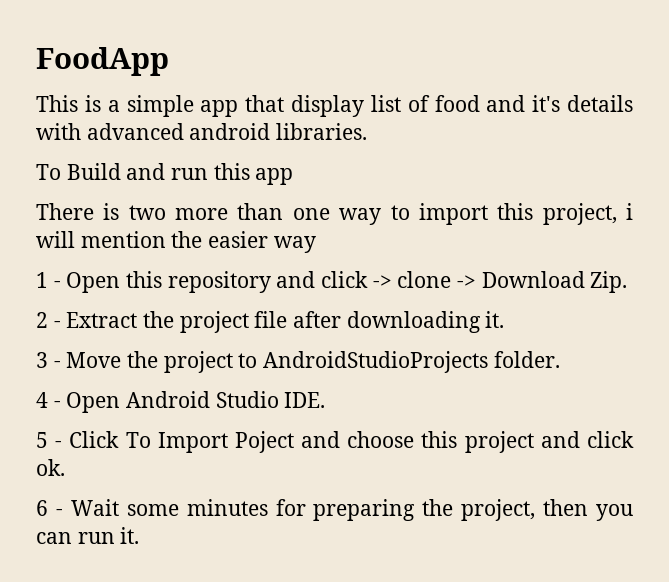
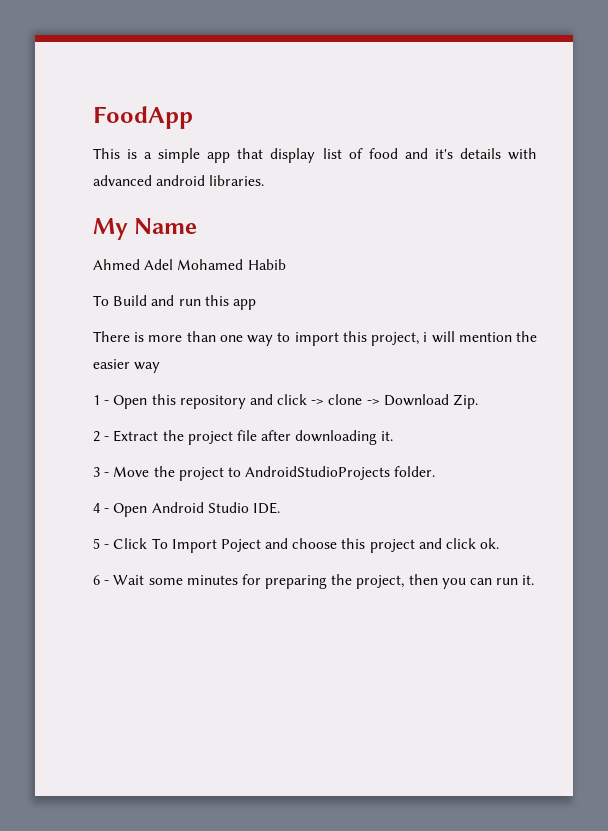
+ My Name
+ Ahmed Adel Mohamed Habib
- There is two more than one way to import this project, i will mention the easier way
+ There is more than one way to import this project, i will mention the easier way

